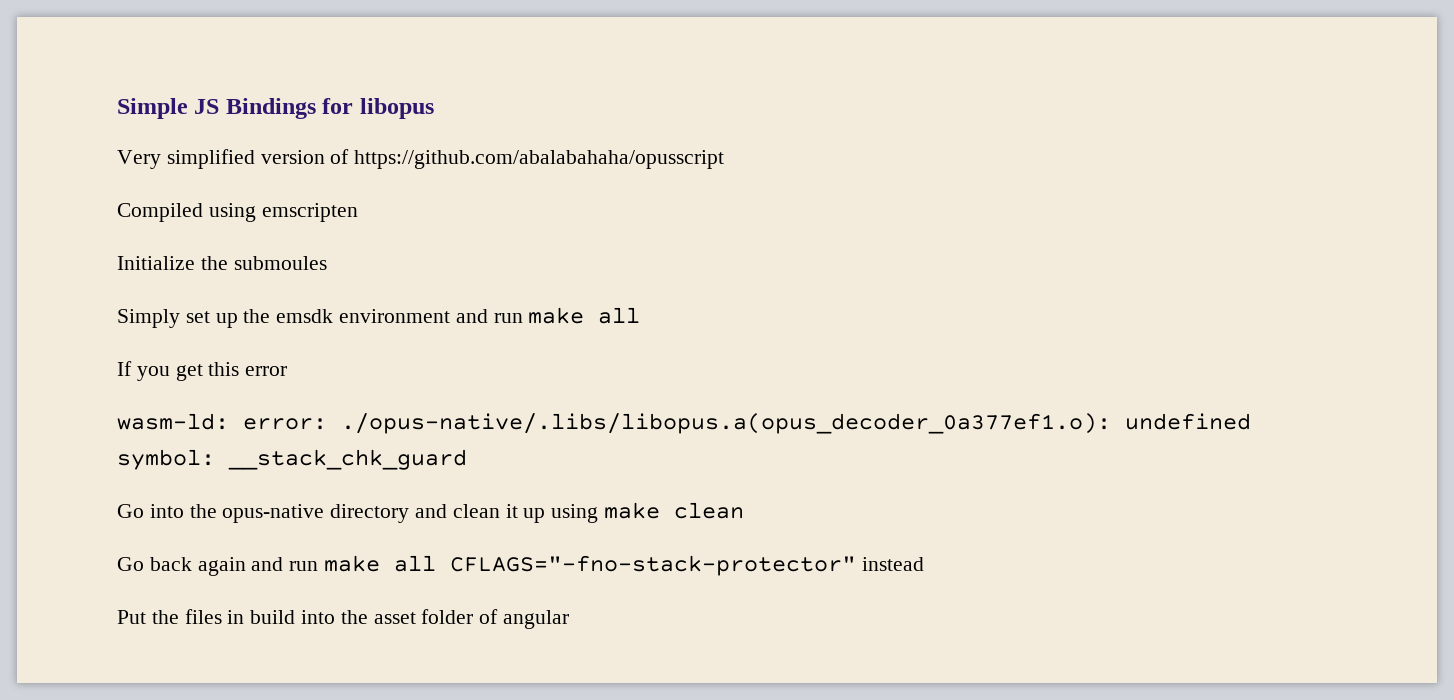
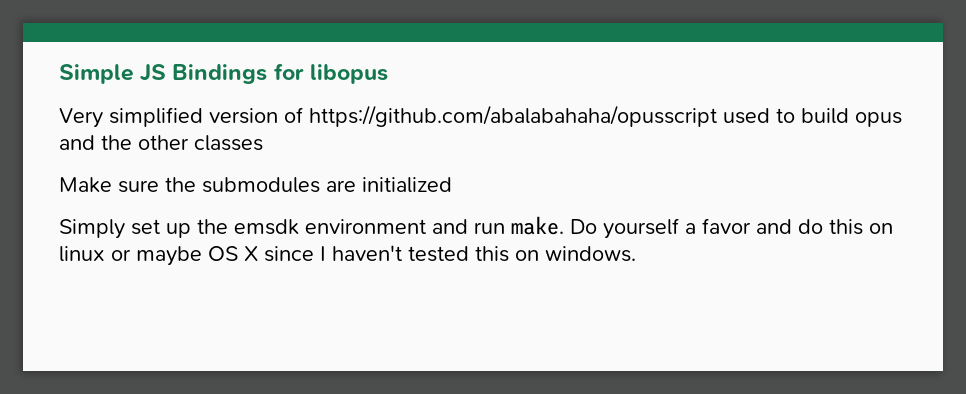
- Very simplified version of https://github.com/abalabahaha/opusscript
- Compiled using emscripten
- Initialize the submoules
+ Very simplified version of https://github.com/abalabahaha/opusscript used to build opus and the other classes
+ Make sure the submodules are initialized
- Simply set up the emsdk environment and run make all
- If you get this error
- wasm-ld: error: ./opus-native/.libs/libopus.a(opus_decoder_0a377ef1.o): undefined symbol: __stack_chk_guard
- Go into the opus-native directory and clean it up using make clean
- Go back again and run make all CFLAGS="-fno-stack-protector" instead
- Put the files in build into the asset folder of angular
+ Simply set up the emsdk environment and run make. Do yourself a favor and do this on linux or maybe OS X since I haven't tested this on windows.

